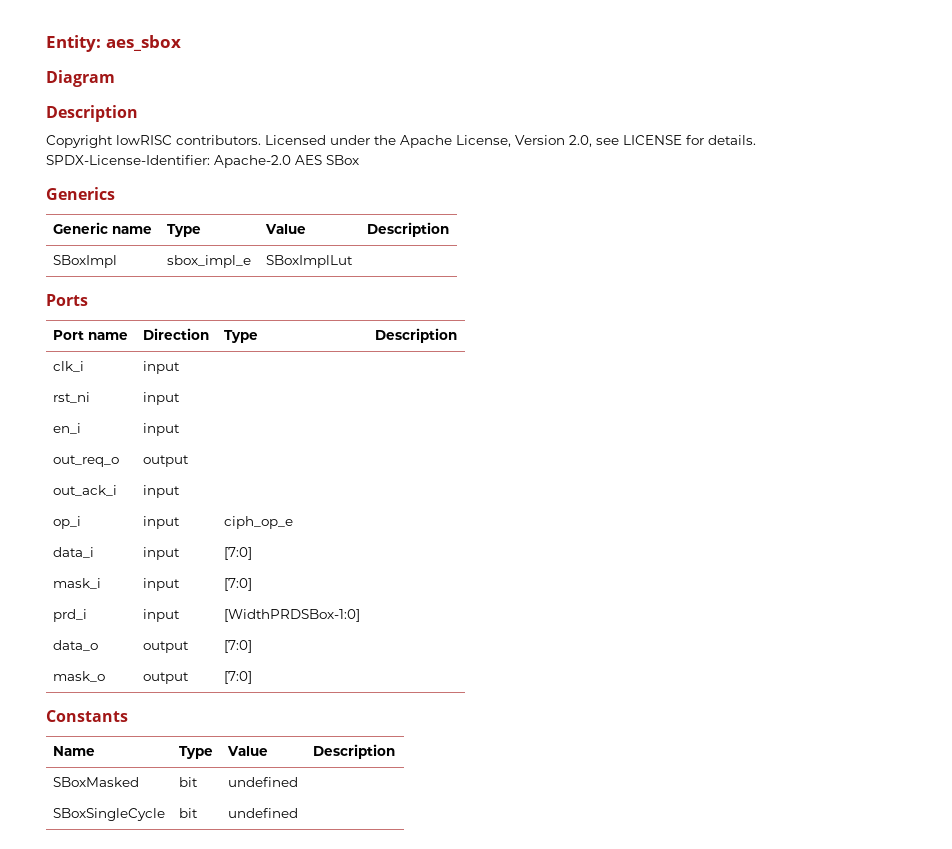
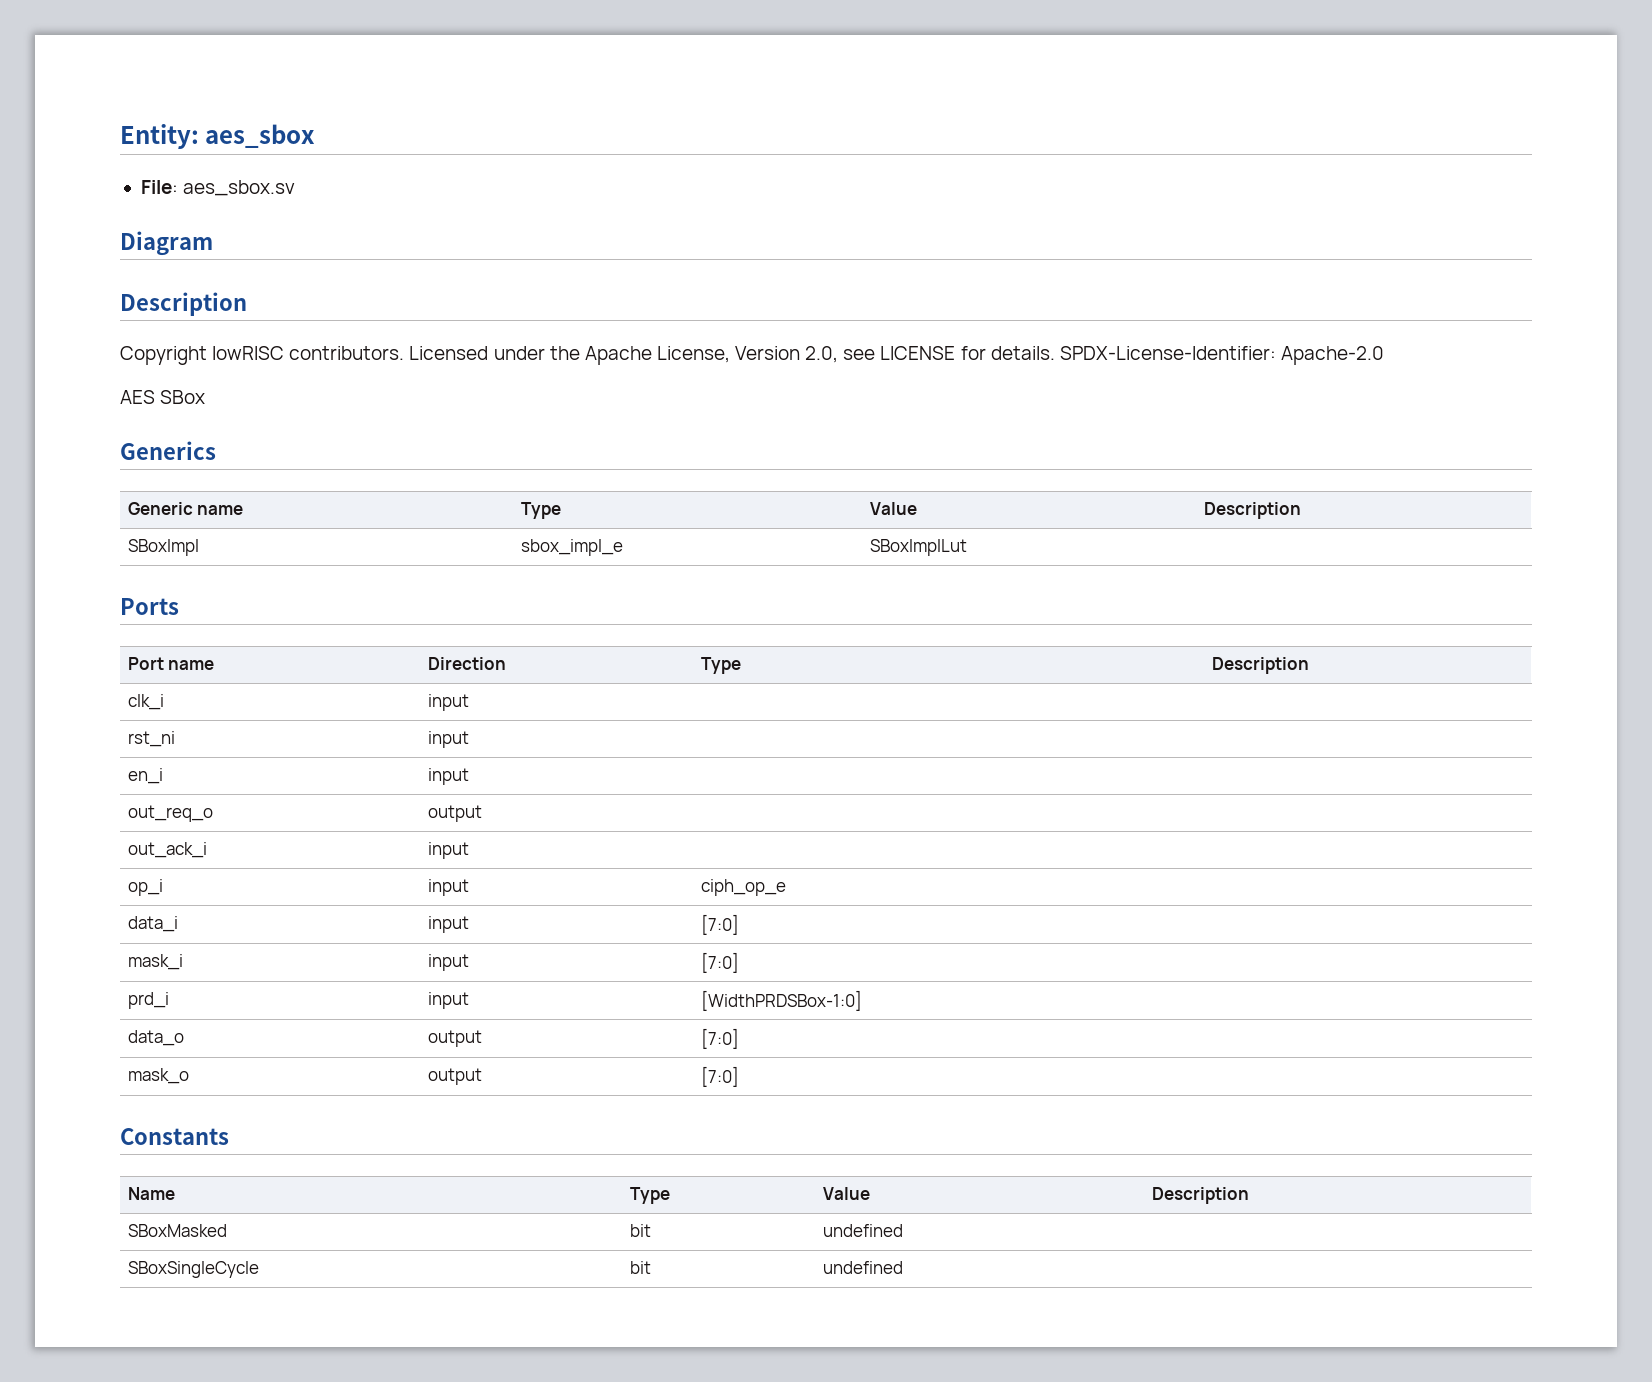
+ File: aes_sbox.sv
- SPDX-License-Identifier: Apache-2.0 AES SBox
+ SPDX-License-Identifier: Apache-2.0
+ AES SBox

